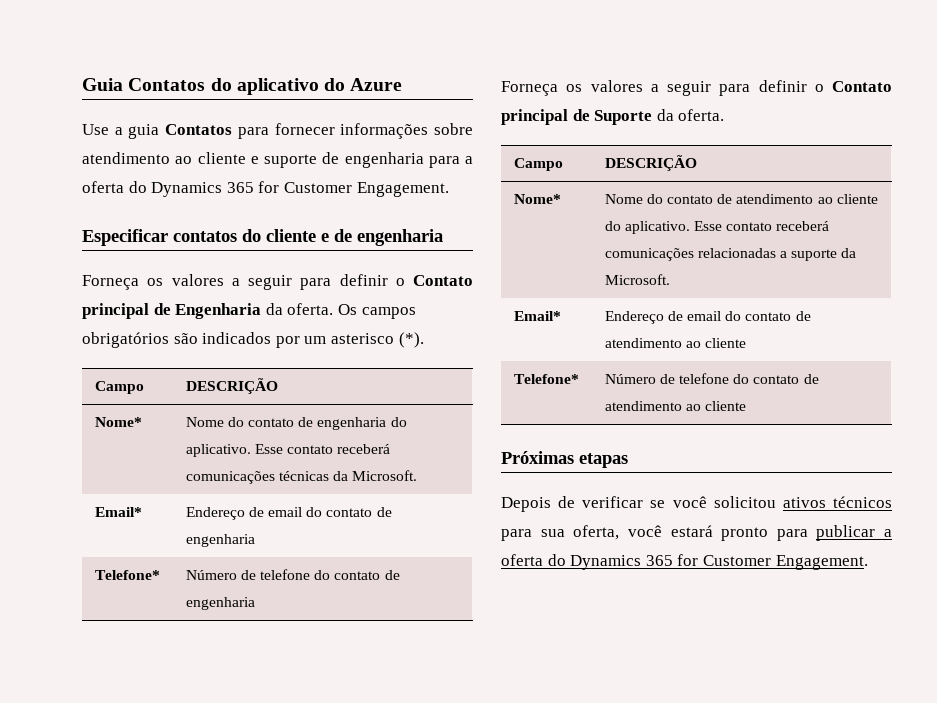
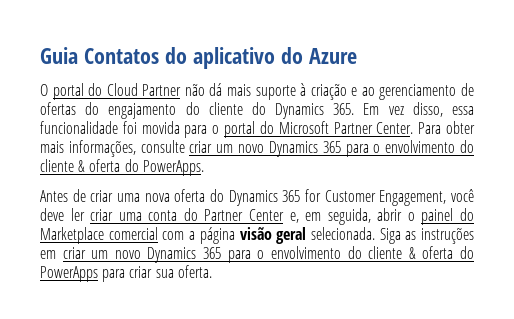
- Use a guia Contatos para fornecer informações sobre atendimento ao cliente e suporte de engenharia para a oferta do Dynamics 365 for Customer Engagement.
- Especificar contatos do cliente e de engenharia
- Forneça os valores a seguir para definir o Contato principal de Engenharia da oferta. Os campos obrigatórios são indicados por um asterisco (*).
- Campo | DESCRIÇÃO
- Nome* | Nome do contato de engenharia do aplicativo. Esse contato receberá comunicações técnicas da Microsoft.
- Email* | Endereço de email do contato de engenharia
- Telefone* | Número de telefone do contato de engenharia
- Forneça os valores a seguir para definir o Contato principal de Suporte da oferta.
- Campo | DESCRIÇÃO
- Nome* | Nome do contato de atendimento ao cliente do aplicativo. Esse contato receberá comunicações relacionadas a suporte da Microsoft.
- Email* | Endereço de email do contato de atendimento ao cliente
- Telefone* | Número de telefone do contato de atendimento ao cliente
- Próximas etapas
- Depois de verificar se você solicitou ativos técnicos para sua oferta, você estará pronto para publicar a oferta do Dynamics 365 for Customer Engagement.
+ O portal do Cloud Partner não dá mais suporte à criação e ao gerenciamento de ofertas do engajamento do cliente do Dynamics 365. Em vez disso, essa funcionalidade foi movida para o portal do Microsoft Partner Center. Para obter mais informações, consulte criar um novo Dynamics 365 para o envolvimento do cliente & oferta do PowerApps.
+ Antes de criar uma nova oferta do Dynamics 365 for Customer Engagement, você deve ler criar uma conta do Partner Center e, em seguida, abrir o painel do Marketplace comercial com a página visão geral selecionada. Siga as instruções em criar um novo Dynamics 365 para o envolvimento do cliente & oferta do PowerApps para criar sua oferta.

